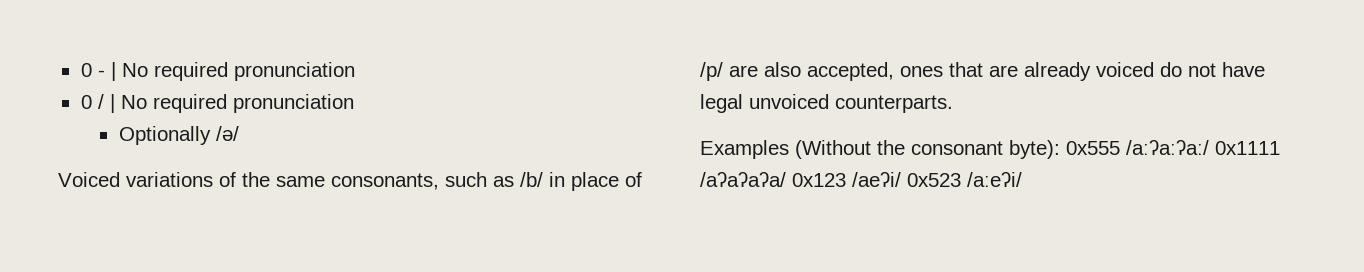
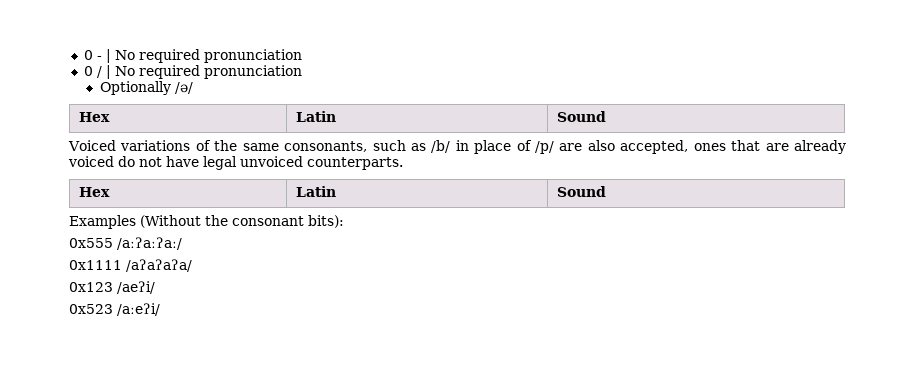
  Optionally /ə/
+ Hex | Latin | Sound
  Voiced variations of the same consonants, such as /b/ in place of /p/ are also accepted, ones that are already voiced do not have legal unvoiced counterparts.
+ Hex | Latin | Sound
- Examples (Without the consonant byte): 0x555 /aːʔaːʔaː/ 0x1111 /aʔaʔaʔa/ 0x123 /aeʔi/ 0x523 /aːeʔi/
+ Examples (Without the consonant bits):
+ 0x555 /aːʔaːʔaː/
+ 0x1111 /aʔaʔaʔa/
+ 0x123 /aeʔi/
+ 0x523 /aːeʔi/

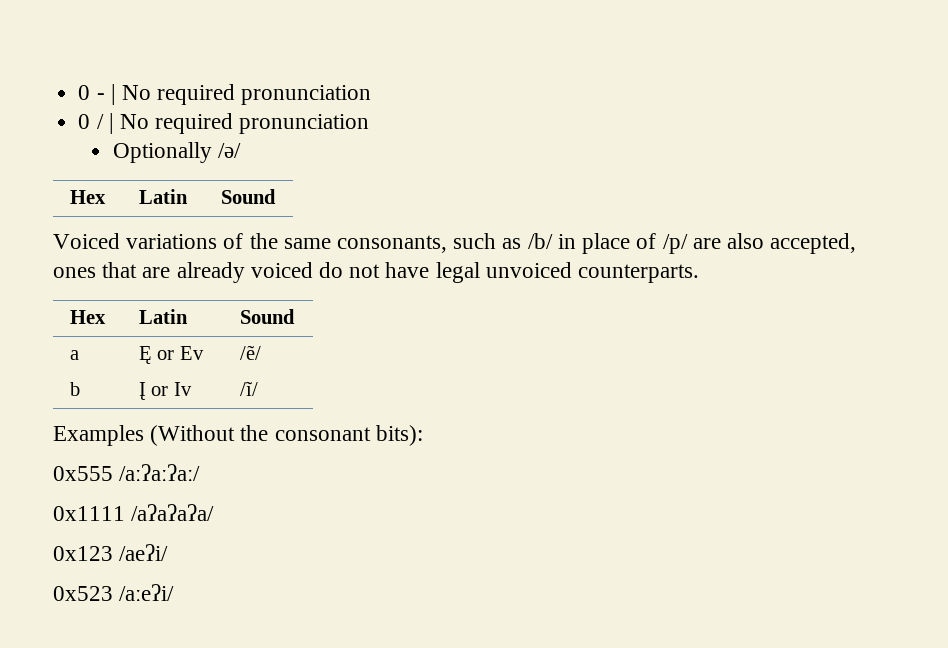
+ a | Ę or Ev | /ẽ/
+ b | Į or Iv | /ĩ/

